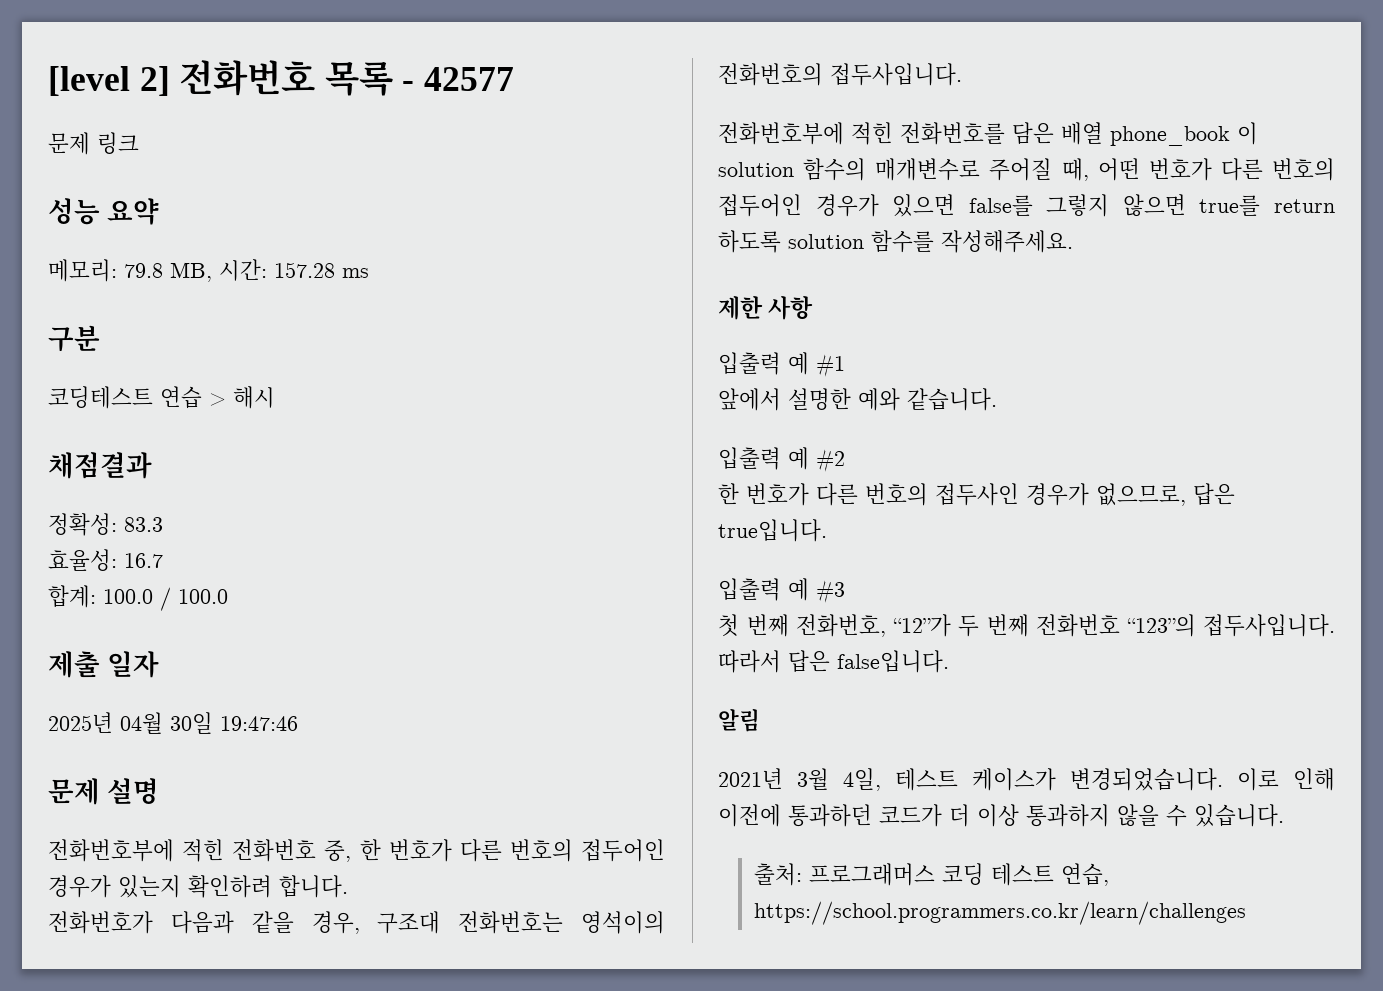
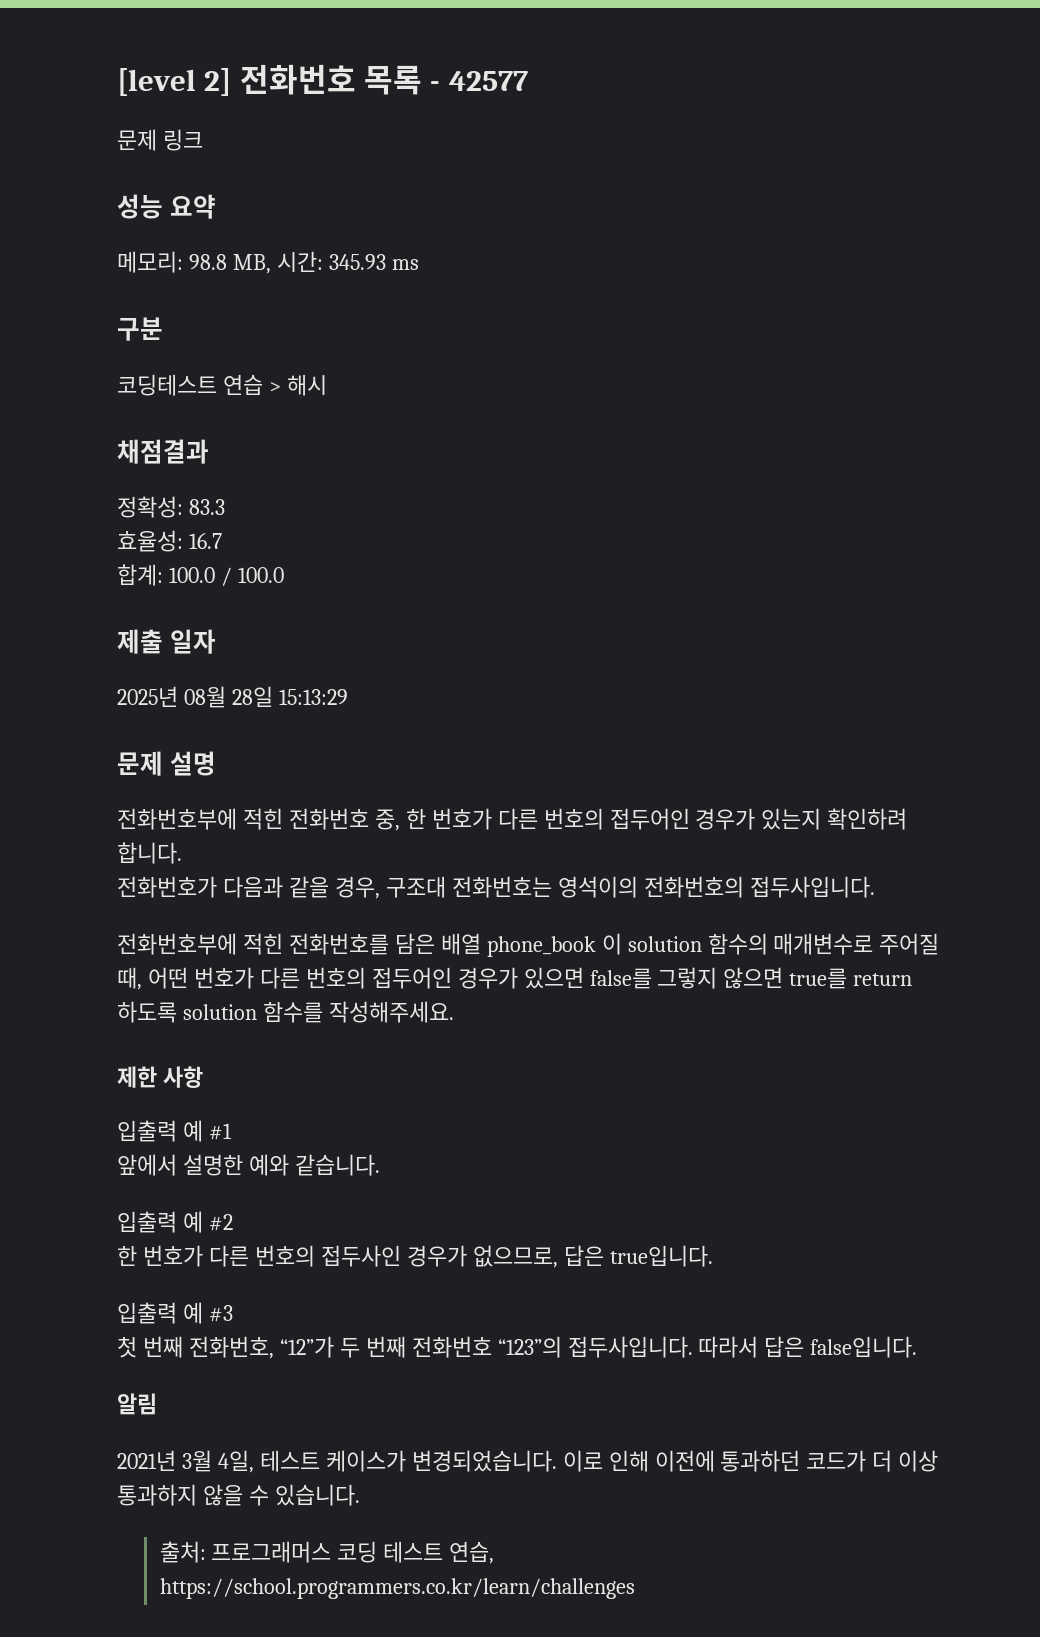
- 메모리: 79.8 MB, 시간: 157.28 ms
+ 메모리: 98.8 MB, 시간: 345.93 ms
- 2025년 04월 30일 19:47:46
+ 2025년 08월 28일 15:13:29

